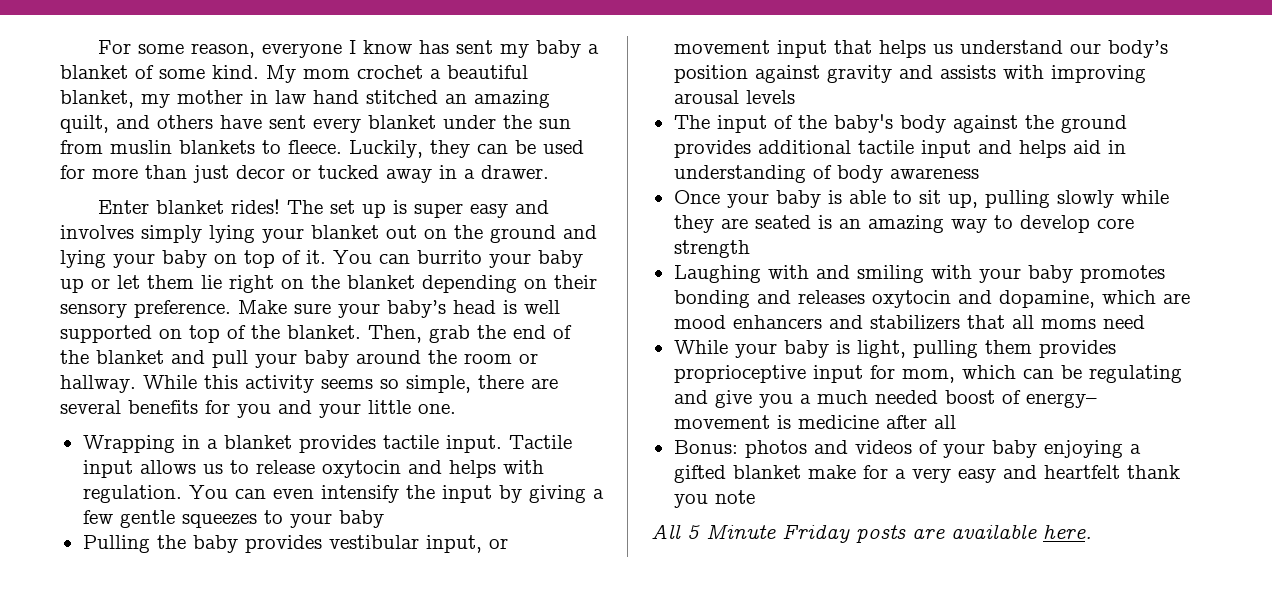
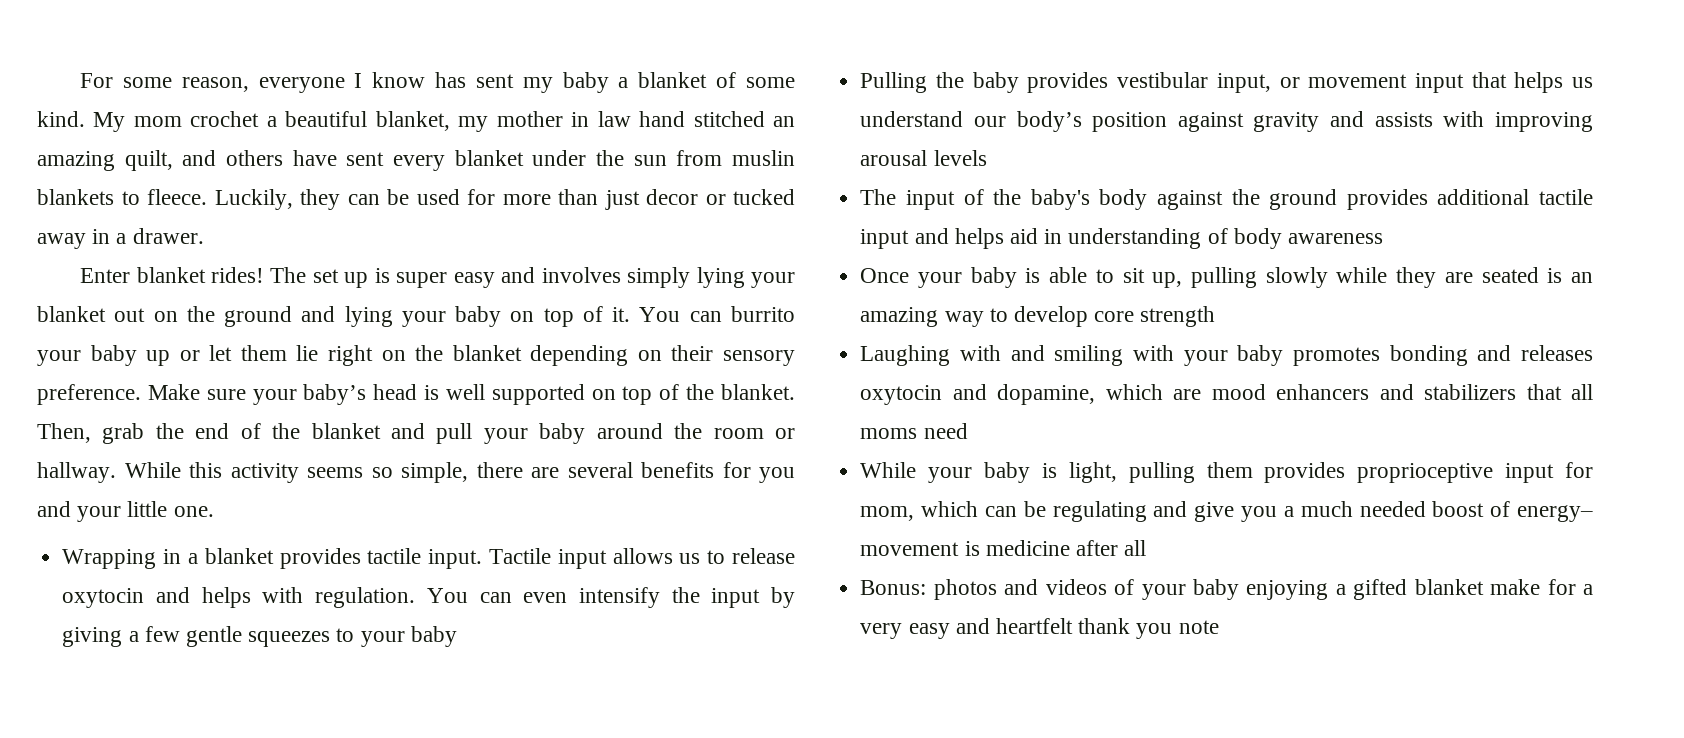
- All 5 Minute Friday posts are available here.

